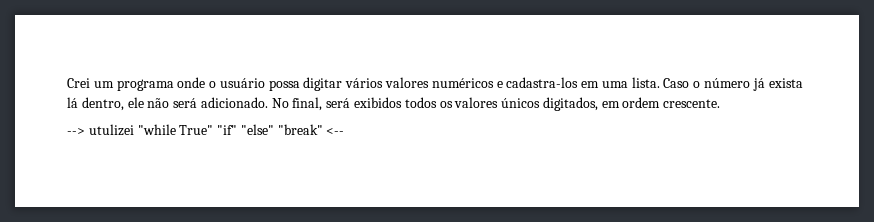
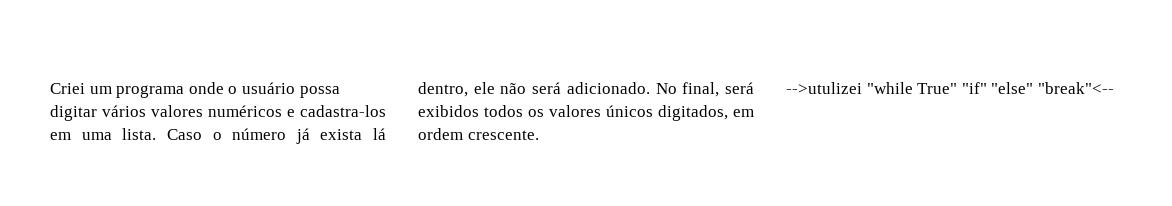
- Crei um programa onde o usuário possa digitar vários valores numéricos e cadastra-los em uma lista.
+ Criei um programa onde o usuário possa digitar vários valores numéricos e cadastra-los em uma lista.
- --> utulizei "while True" "if" "else" "break" <--
+ -->utulizei "while True" "if" "else" "break"<--

